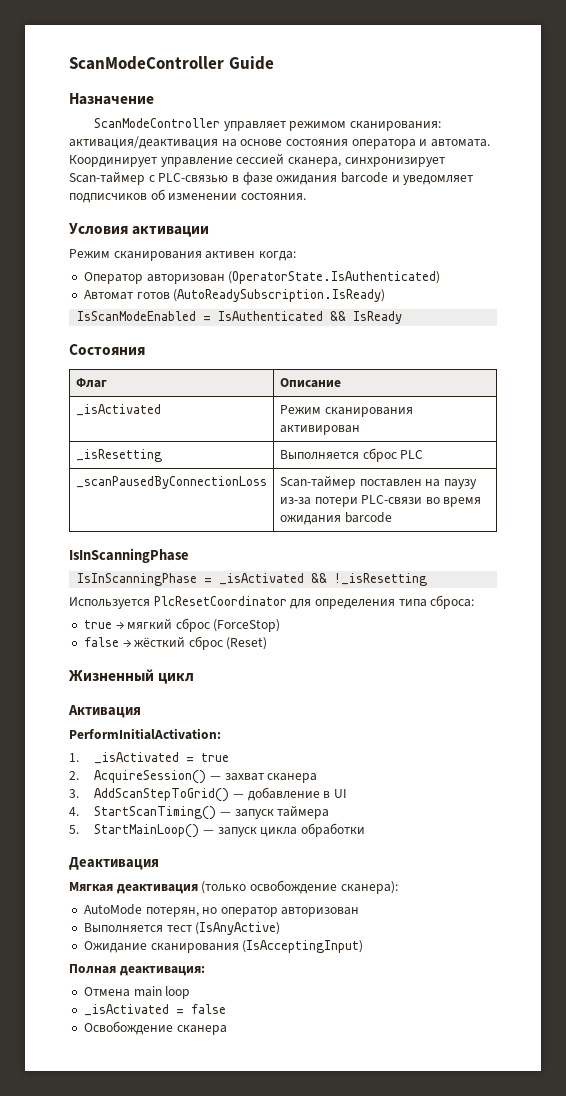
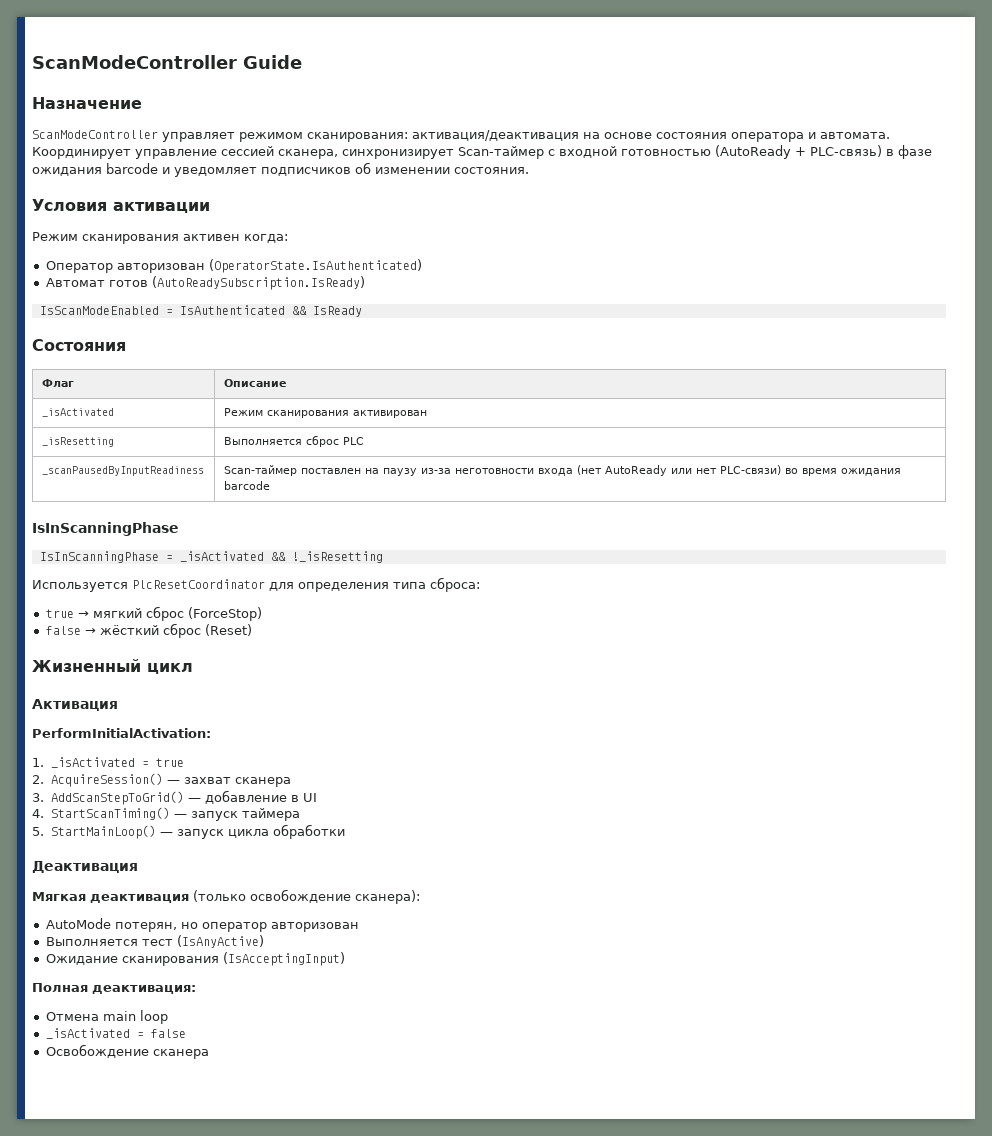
- Координирует управление сессией сканера, синхронизирует Scan-таймер с PLC-связью в фазе ожидания barcode и уведомляет подписчиков об изменении состояния.
+ Координирует управление сессией сканера, синхронизирует Scan-таймер с входной готовностью (AutoReady + PLC-связь) в фазе ожидания barcode и уведомляет подписчиков об изменении состояния.
- _scanPausedByConnectionLoss | Scan-таймер поставлен на паузу из-за потери PLC-связи во время ожидания barcode
+ _scanPausedByInputReadiness | Scan-таймер поставлен на паузу из-за неготовности входа (нет AutoReady или нет PLC-связи) во время ожидания barcode

